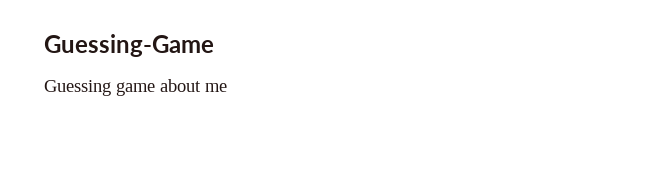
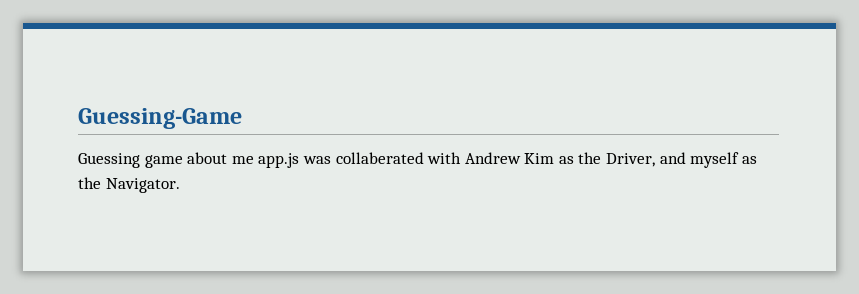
- Guessing game about me
+ Guessing game about me app.js was collaberated with Andrew Kim as the Driver, and myself as the Navigator.

